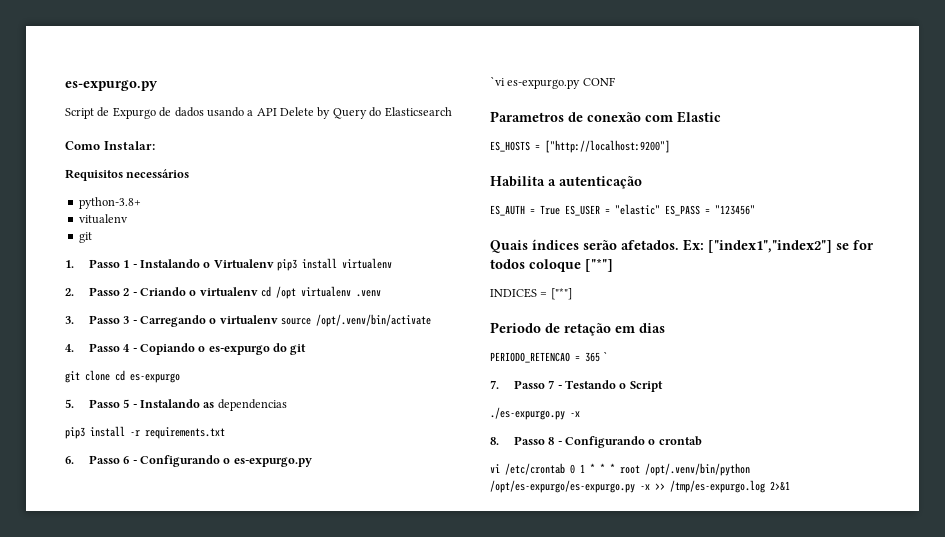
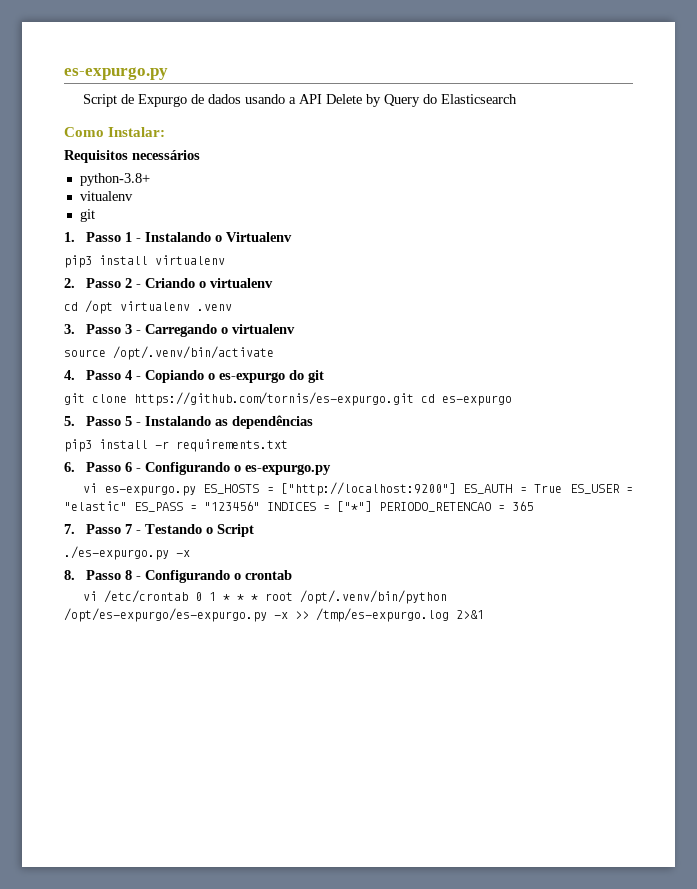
- 1. Passo 1 - Instalando o Virtualenv pip3 install virtualenv
+ 1. Passo 1 - Instalando o Virtualenv
+ pip3 install virtualenv
- 2. Passo 2 - Criando o virtualenv cd /opt virtualenv .venv
+ 2. Passo 2 - Criando o virtualenv
+ cd /opt virtualenv .venv
- 3. Passo 3 - Carregando o virtualenv source /opt/.venv/bin/activate
+ 3. Passo 3 - Carregando o virtualenv
+ source /opt/.venv/bin/activate
- git clone cd es-expurgo
+ git clone https://github.com/tornis/es-expurgo.git cd es-expurgo
- 5. Passo 5 - Instalando as dependencias
+ 5. Passo 5 - Instalando as dependências
- `vi es-expurgo.py CONF
- Parametros de conexão com Elastic
- ES_HOSTS = ["http://localhost:9200"]
- Habilita a autenticação
- ES_AUTH = True ES_USER = "elastic" ES_PASS = "123456"
- Quais índices serão afetados. Ex: ["index1","index2"] se for todos coloque ["*"]
- INDICES = ["*"]
- Periodo de retação em dias
- PERIODO_RETENCAO = 365 `
+ vi es-expurgo.py ES_HOSTS = ["http://localhost:9200"] ES_AUTH = True ES_USER = "elastic" ES_PASS = "123456" INDICES = ["*"] PERIODO_RETENCAO = 365

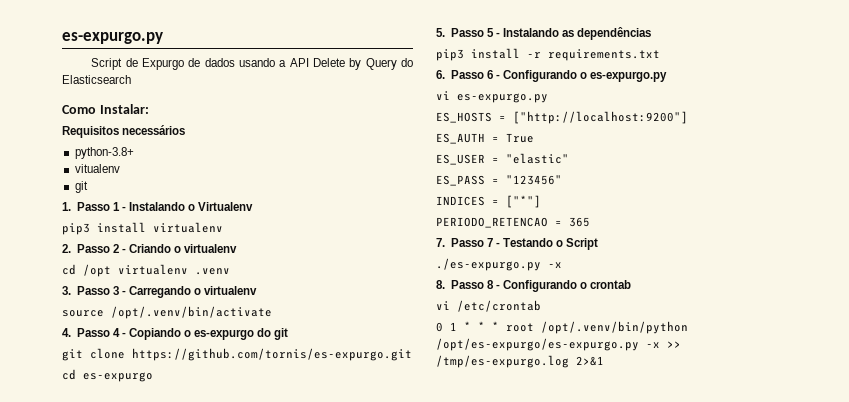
- git clone https://github.com/tornis/es-expurgo.git cd es-expurgo
+ git clone https://github.com/tornis/es-expurgo.git
+ cd es-expurgo
- vi es-expurgo.py ES_HOSTS = ["http://localhost:9200"] ES_AUTH = True ES_USER = "elastic" ES_PASS = "123456" INDICES = ["*"] PERIODO_RETENCAO = 365
+ vi es-expurgo.py
+ ES_HOSTS = ["http://localhost:9200"]
+ ES_AUTH = True
+ ES_USER = "elastic"
+ ES_PASS = "123456"
+ INDICES = ["*"]
+ PERIODO_RETENCAO = 365
- vi /etc/crontab 0 1 * * * root /opt/.venv/bin/python /opt/es-expurgo/es-expurgo.py -x >> /tmp/es-expurgo.log 2>&1
+ vi /etc/crontab
+ 0 1 * * * root /opt/.venv/bin/python /opt/es-expurgo/es-expurgo.py -x >> /tmp/es-expurgo.log 2>&1

